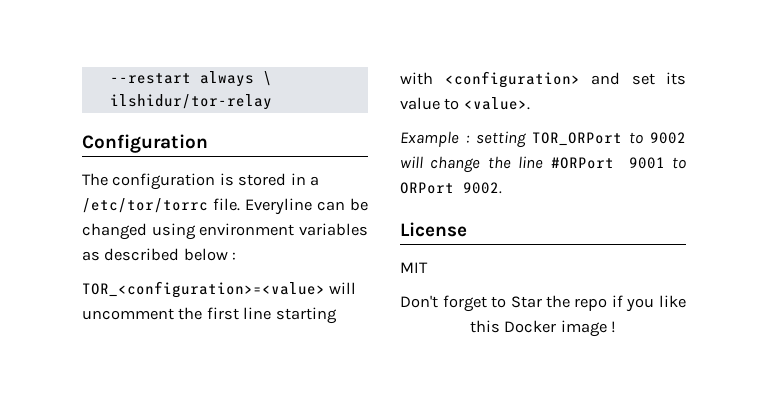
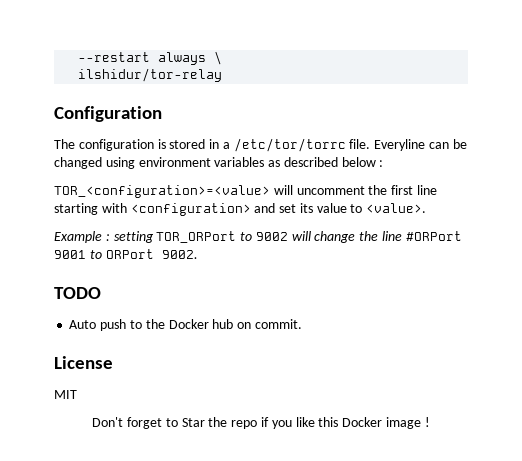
+ TODO
+ Auto push to the Docker hub on commit.

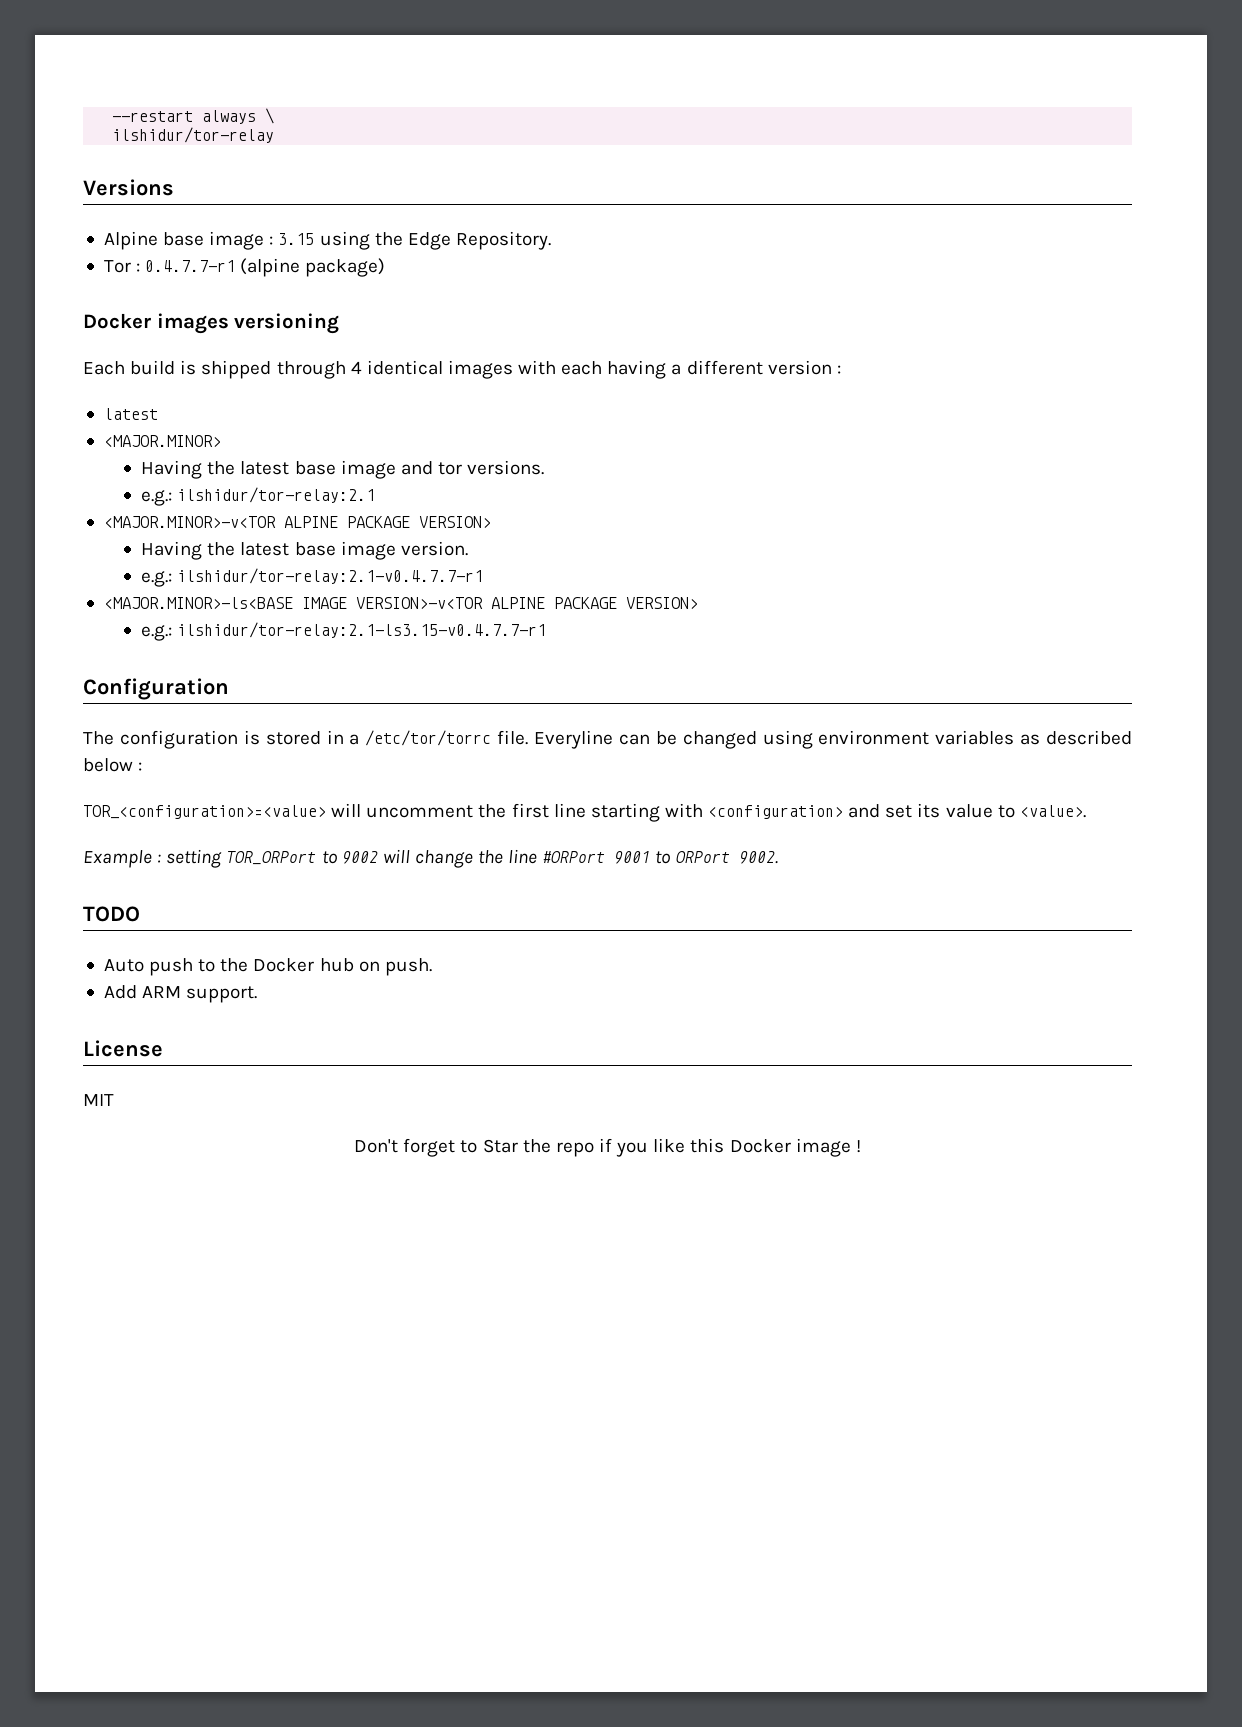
+ Versions
+ Alpine base image : 3.15 using the Edge Repository.
+ Tor : 0.4.7.7-r1 (alpine package)
+ Docker images versioning
+ Each build is shipped through 4 identical images with each having a different version :
+ latest
+ <MAJOR.MINOR>
+ Having the latest base image and tor versions.
+ e.g.: ilshidur/tor-relay:2.1
+ <MAJOR.MINOR>-v<TOR ALPINE PACKAGE VERSION>
+ Having the latest base image version.
+ e.g.: ilshidur/tor-relay:2.1-v0.4.7.7-r1
+ <MAJOR.MINOR>-ls<BASE IMAGE VERSION>-v<TOR ALPINE PACKAGE VERSION>
+ e.g.: ilshidur/tor-relay:2.1-ls3.15-v0.4.7.7-r1
- Auto push to the Docker hub on commit.
+ Auto push to the Docker hub on push.
+ Add ARM support.

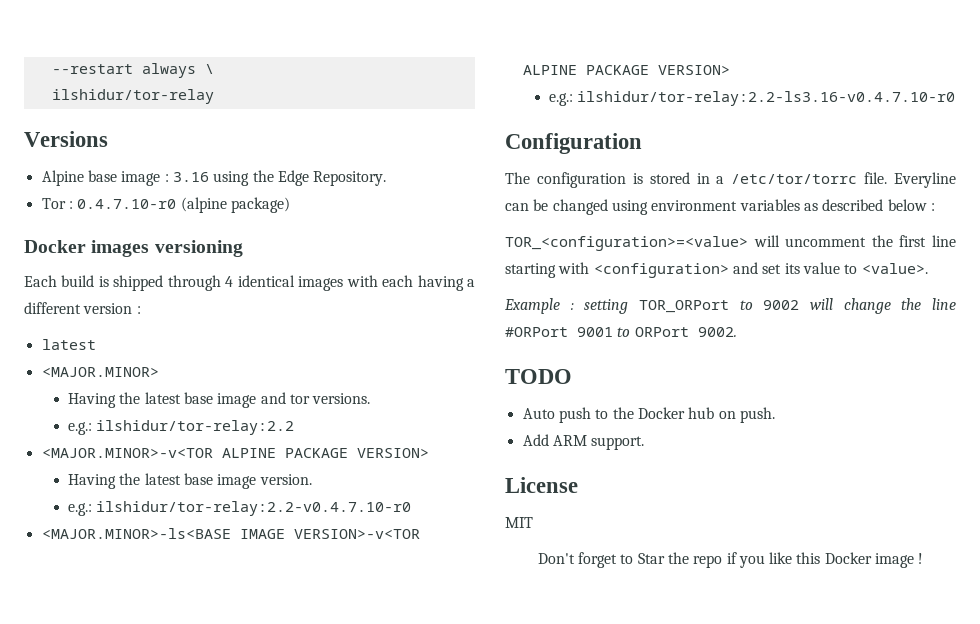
- Alpine base image : 3.15 using the Edge Repository.
+ Alpine base image : 3.16 using the Edge Repository.
- Tor : 0.4.7.7-r1 (alpine package)
+ Tor : 0.4.7.10-r0 (alpine package)
- e.g.: ilshidur/tor-relay:2.1
+ e.g.: ilshidur/tor-relay:2.2
- e.g.: ilshidur/tor-relay:2.1-v0.4.7.7-r1
+ e.g.: ilshidur/tor-relay:2.2-v0.4.7.10-r0
- e.g.: ilshidur/tor-relay:2.1-ls3.15-v0.4.7.7-r1
+ e.g.: ilshidur/tor-relay:2.2-ls3.16-v0.4.7.10-r0

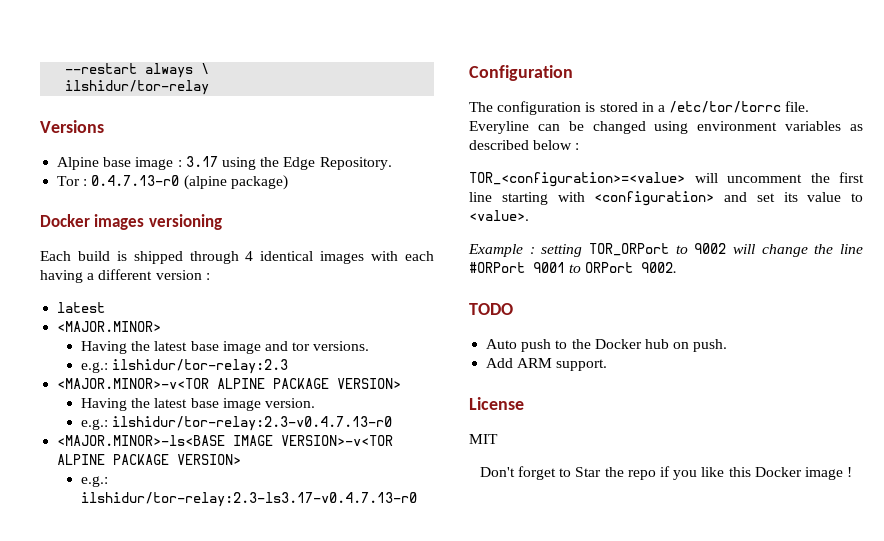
- Alpine base image : 3.16 using the Edge Repository.
+ Alpine base image : 3.17 using the Edge Repository.
- Tor : 0.4.7.10-r0 (alpine package)
+ Tor : 0.4.7.13-r0 (alpine package)
- e.g.: ilshidur/tor-relay:2.2
+ e.g.: ilshidur/tor-relay:2.3
- e.g.: ilshidur/tor-relay:2.2-v0.4.7.10-r0
+ e.g.: ilshidur/tor-relay:2.3-v0.4.7.13-r0
- e.g.: ilshidur/tor-relay:2.2-ls3.16-v0.4.7.10-r0
+ e.g.: ilshidur/tor-relay:2.3-ls3.17-v0.4.7.13-r0

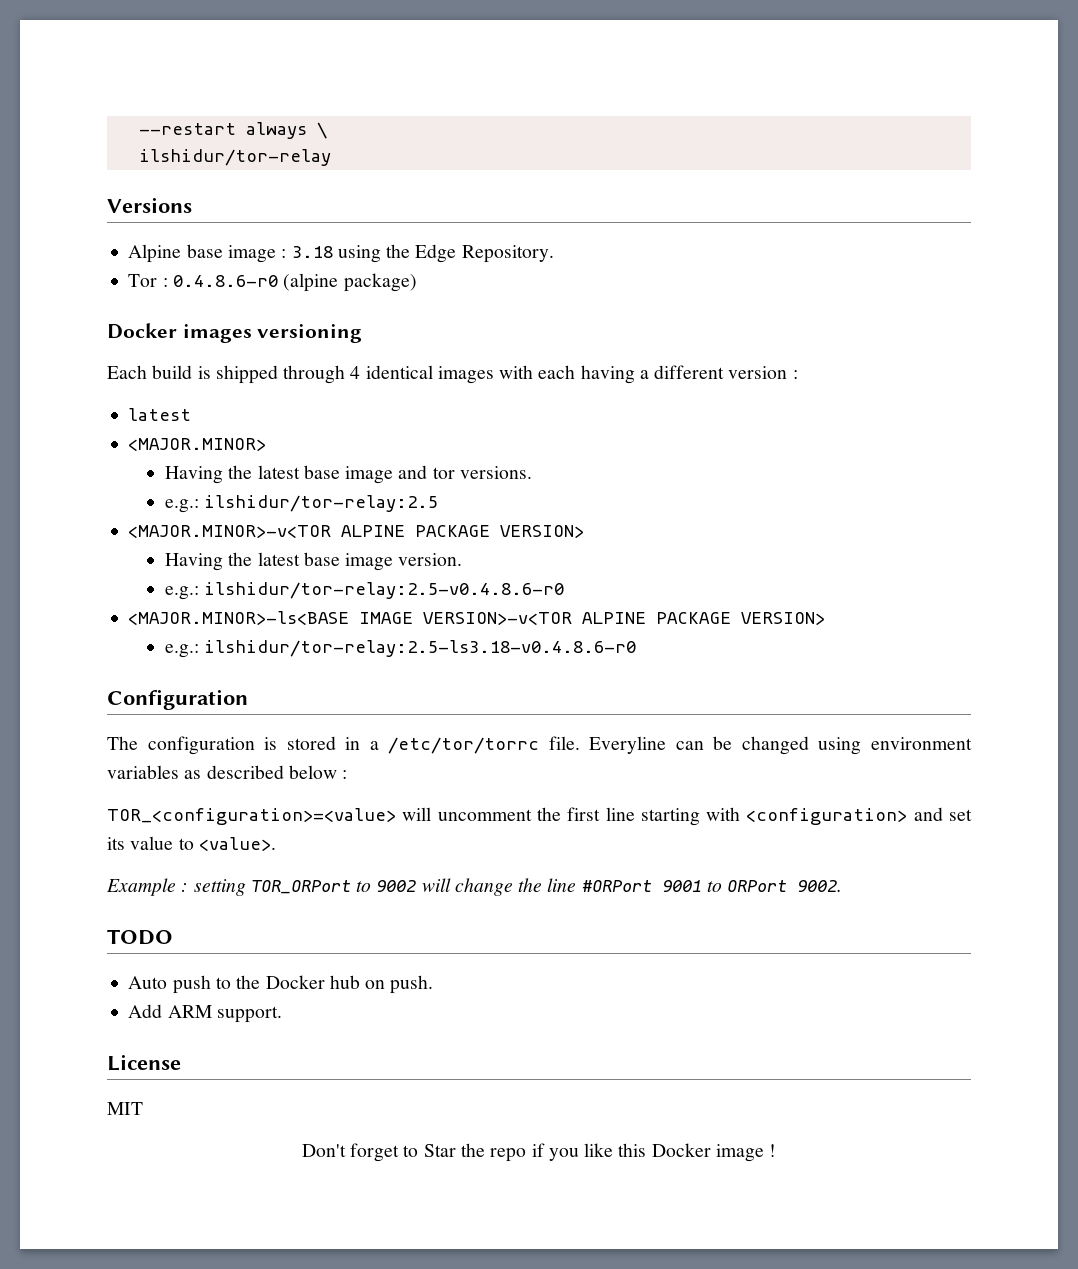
- Alpine base image : 3.17 using the Edge Repository.
+ Alpine base image : 3.18 using the Edge Repository.
- Tor : 0.4.7.13-r0 (alpine package)
+ Tor : 0.4.8.6-r0 (alpine package)
- e.g.: ilshidur/tor-relay:2.3
+ e.g.: ilshidur/tor-relay:2.5
- e.g.: ilshidur/tor-relay:2.3-v0.4.7.13-r0
+ e.g.: ilshidur/tor-relay:2.5-v0.4.8.6-r0
- e.g.: ilshidur/tor-relay:2.3-ls3.17-v0.4.7.13-r0
+ e.g.: ilshidur/tor-relay:2.5-ls3.18-v0.4.8.6-r0

